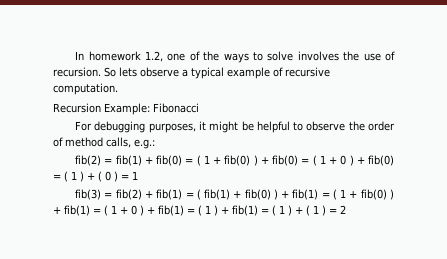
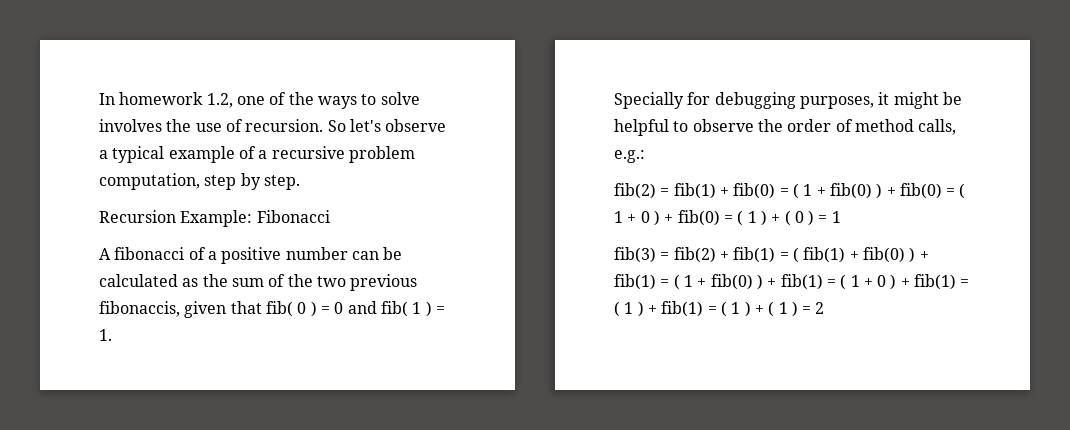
- So lets observe a typical example of recursive computation.
+ So let's observe a typical example of a recursive problem computation, step by step.
  Recursion Example: Fibonacci
- For debugging purposes, it might be helpful to observe the order of method calls, e.g.:
+ A fibonacci of a positive number can be calculated as the sum of the two previous fibonaccis, given that fib( 0 ) = 0 and fib( 1 ) = 1.
+ Specially for debugging purposes, it might be helpful to observe the order of method calls, e.g.:

